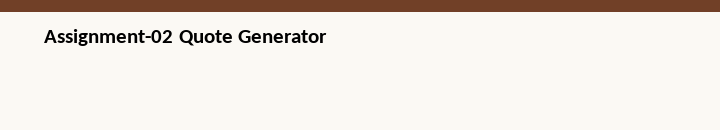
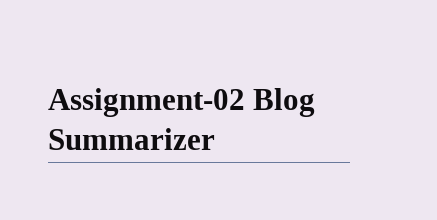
- Assignment-02 Quote Generator
+ Assignment-02 Blog Summarizer

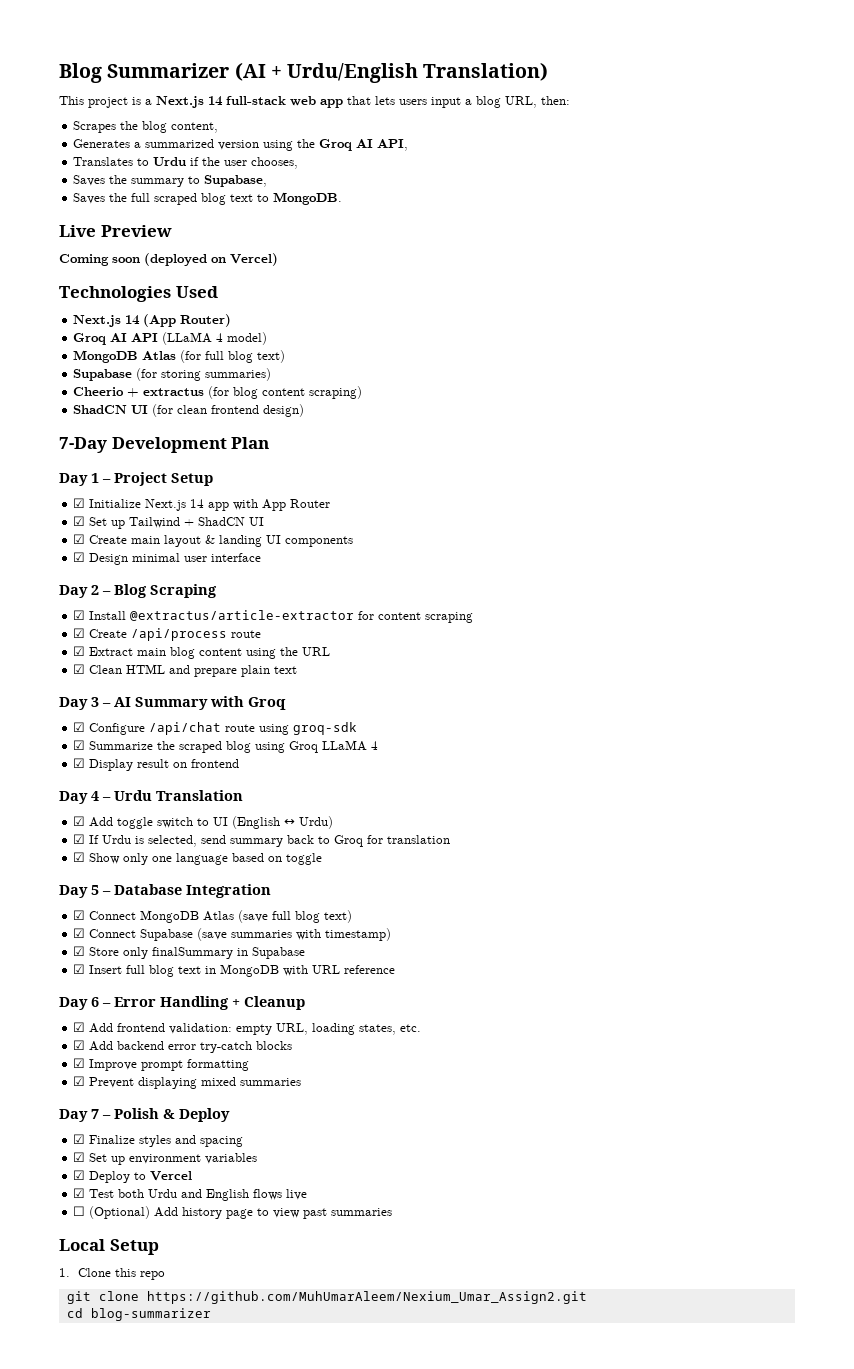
- Assignment-02 Blog Summarizer
+ Blog Summarizer (AI + Urdu/English Translation)
+ This project is a Next.js 14 full-stack web app that lets users input a blog URL, then:
+ Scrapes the blog content,
+ Generates a summarized version using the Groq AI API,
+ Translates to Urdu if the user chooses,
+ Saves the summary to Supabase,
+ Saves the full scraped blog text to MongoDB.
+ Live Preview
+ Coming soon (deployed on Vercel)
+ Technologies Used
+ Next.js 14 (App Router)
+ Groq AI API (LLaMA 4 model)
+ MongoDB Atlas (for full blog text)
+ Supabase (for storing summaries)
+ Cheerio + extractus (for blog content scraping)
+ ShadCN UI (for clean frontend design)
+ 7-Day Development Plan
+ Day 1 – Project Setup
+ ☑ Initialize Next.js 14 app with App Router
+ ☑ Set up Tailwind + ShadCN UI
+ ☑ Create main layout & landing UI components
+ ☑ Design minimal user interface
+ Day 2 – Blog Scraping
+ ☑ Install @extractus/article-extractor for content scraping
+ ☑ Create /api/process route
+ ☑ Extract main blog content using the URL
+ ☑ Clean HTML and prepare plain text
+ Day 3 – AI Summary with Groq
+ ☑ Configure /api/chat route using groq-sdk
+ ☑ Summarize the scraped blog using Groq LLaMA 4
+ ☑ Display result on frontend
+ Day 4 – Urdu Translation
+ ☑ Add toggle switch to UI (English ↔ Urdu)
+ ☑ If Urdu is selected, send summary back to Groq for translation
+ ☑ Show only one language based on toggle
+ Day 5 – Database Integration
+ ☑ Connect MongoDB Atlas (save full blog text)
+ ☑ Connect Supabase (save summaries with timestamp)
+ ☑ Store only finalSummary in Supabase
+ ☑ Insert full blog text in MongoDB with URL reference
+ Day 6 – Error Handling + Cleanup
+ ☑ Add frontend validation: empty URL, loading states, etc.
+ ☑ Add backend error try-catch blocks
+ ☑ Improve prompt formatting
+ ☑ Prevent displaying mixed summaries
+ Day 7 – Polish & Deploy
+ ☑ Finalize styles and spacing
+ ☑ Set up environment variables
+ ☑ Deploy to Vercel
+ ☑ Test both Urdu and English flows live
+ ☐ (Optional) Add history page to view past summaries
+ Local Setup
+ 1. Clone this repo
+ git clone https://github.com/MuhUmarAleem/Nexium_Umar_Assign2.git
+ cd blog-summarizer

